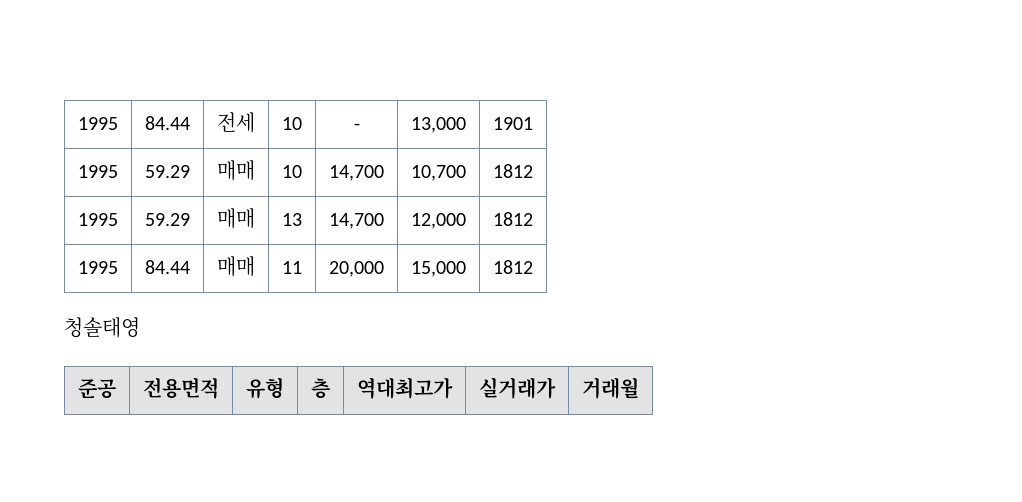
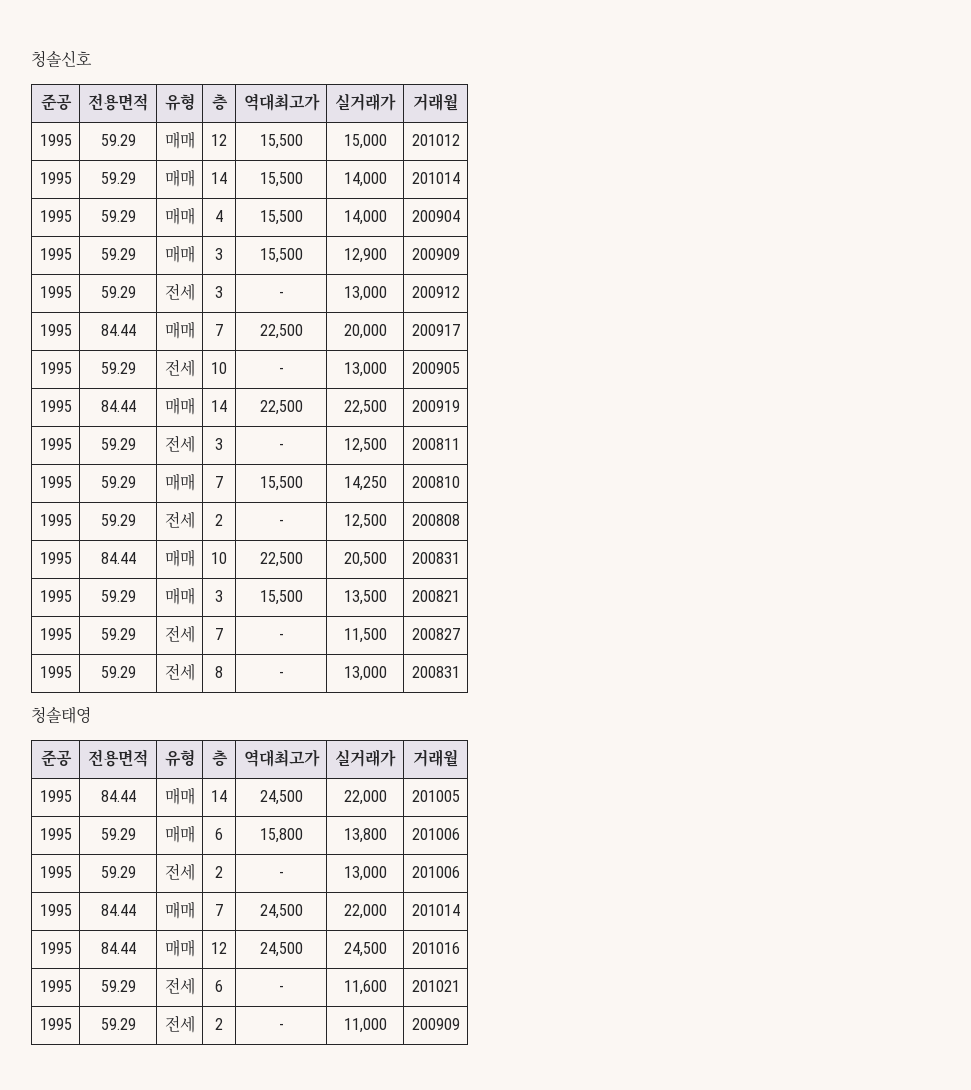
- 1995 | 84.44 | 전세 | 10 | - | 13,000 | 1901
- 1995 | 59.29 | 매매 | 10 | 14,700 | 10,700 | 1812
- 1995 | 59.29 | 매매 | 13 | 14,700 | 12,000 | 1812
- 1995 | 84.44 | 매매 | 11 | 20,000 | 15,000 | 1812
+ 청솔신호
+ 준공 | 전용면적 | 유형 | 층 | 역대최고가 | 실거래가 | 거래월
+ 1995 | 59.29 | 매매 | 12 | 15,500 | 15,000 | 201012
+ 1995 | 59.29 | 매매 | 14 | 15,500 | 14,000 | 201014
+ 1995 | 59.29 | 매매 | 4 | 15,500 | 14,000 | 200904
+ 1995 | 59.29 | 매매 | 3 | 15,500 | 12,900 | 200909
+ 1995 | 59.29 | 전세 | 3 | - | 13,000 | 200912
+ 1995 | 84.44 | 매매 | 7 | 22,500 | 20,000 | 200917
+ 1995 | 59.29 | 전세 | 10 | - | 13,000 | 200905
+ 1995 | 84.44 | 매매 | 14 | 22,500 | 22,500 | 200919
+ 1995 | 59.29 | 전세 | 3 | - | 12,500 | 200811
+ 1995 | 59.29 | 매매 | 7 | 15,500 | 14,250 | 200810
+ 1995 | 59.29 | 전세 | 2 | - | 12,500 | 200808
+ 1995 | 84.44 | 매매 | 10 | 22,500 | 20,500 | 200831
+ 1995 | 59.29 | 매매 | 3 | 15,500 | 13,500 | 200821
+ 1995 | 59.29 | 전세 | 7 | - | 11,500 | 200827
+ 1995 | 59.29 | 전세 | 8 | - | 13,000 | 200831
+ 1995 | 84.44 | 매매 | 14 | 24,500 | 22,000 | 201005
+ 1995 | 59.29 | 매매 | 6 | 15,800 | 13,800 | 201006
+ 1995 | 59.29 | 전세 | 2 | - | 13,000 | 201006
+ 1995 | 84.44 | 매매 | 7 | 24,500 | 22,000 | 201014
+ 1995 | 84.44 | 매매 | 12 | 24,500 | 24,500 | 201016
+ 1995 | 59.29 | 전세 | 6 | - | 11,600 | 201021
+ 1995 | 59.29 | 전세 | 2 | - | 11,000 | 200909

